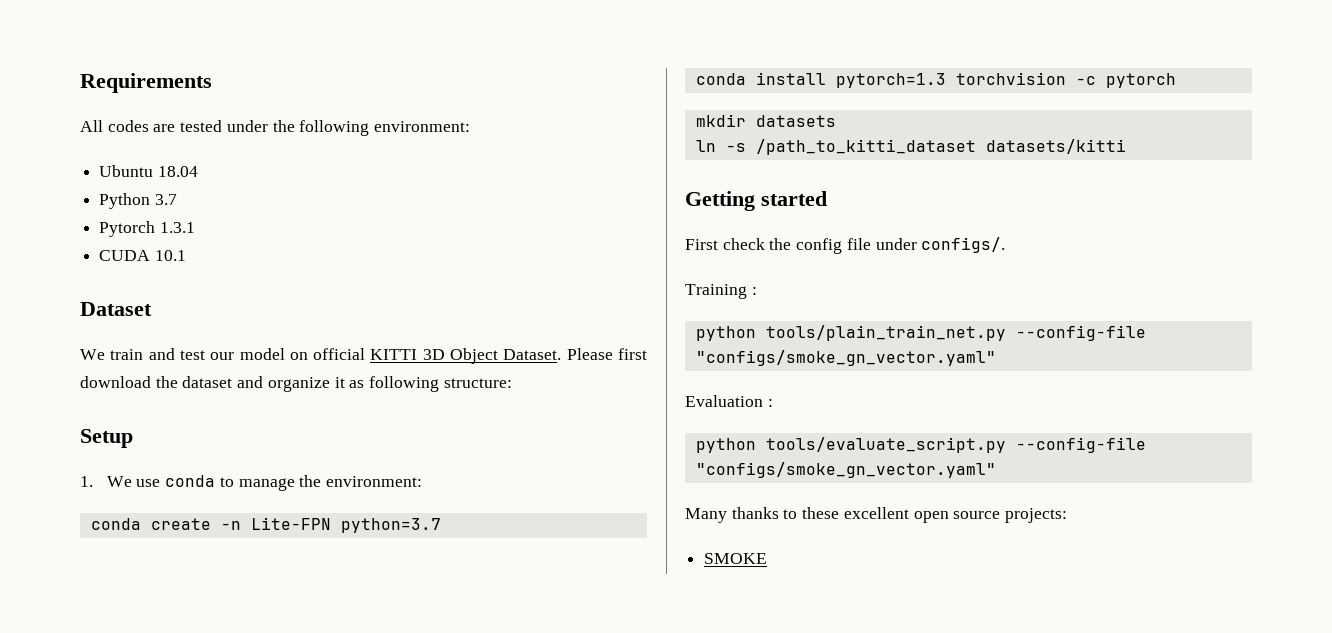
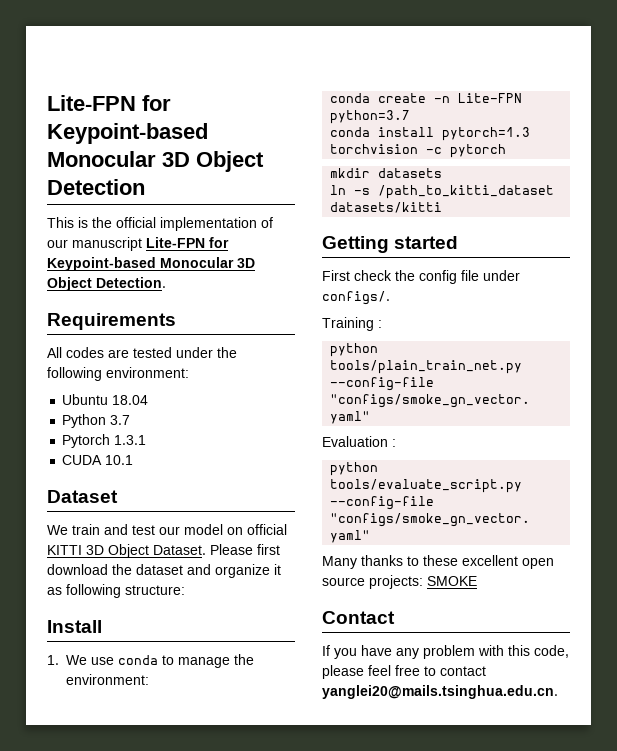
+ Lite-FPN for Keypoint-based Monocular 3D Object Detection
+ This is the official implementation of our manuscript Lite-FPN for Keypoint-based Monocular 3D Object Detection.
- Setup
+ Install
- Many thanks to these excellent open source projects:
- SMOKE
+ Many thanks to these excellent open source projects: SMOKE
+ Contact
+ If you have any problem with this code, please feel free to contact yanglei20@mails.tsinghua.edu.cn.

